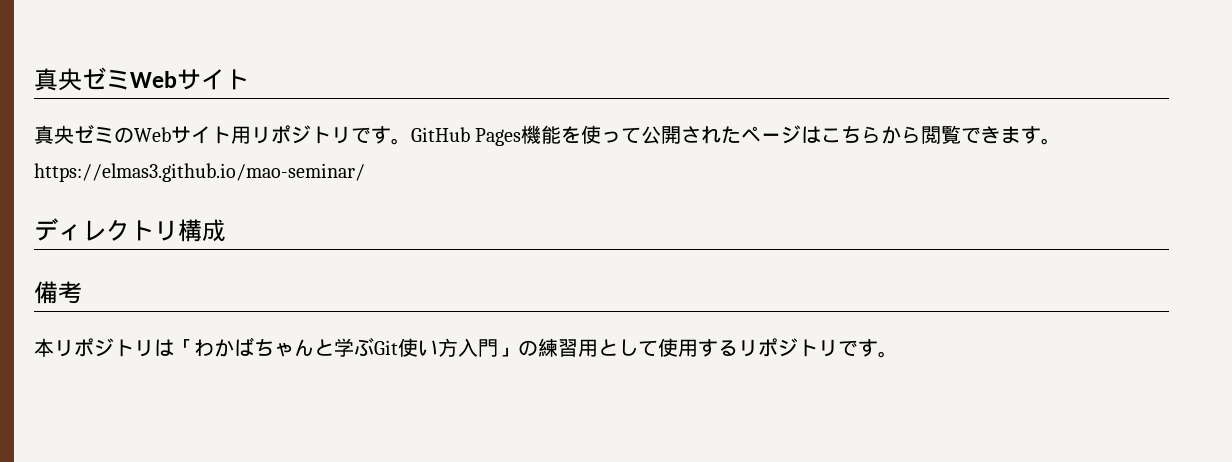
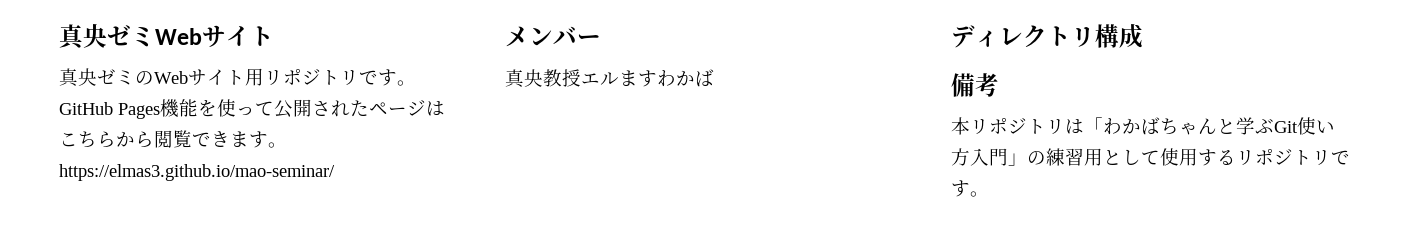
+ メンバー
+ 真央教授エルますわかば

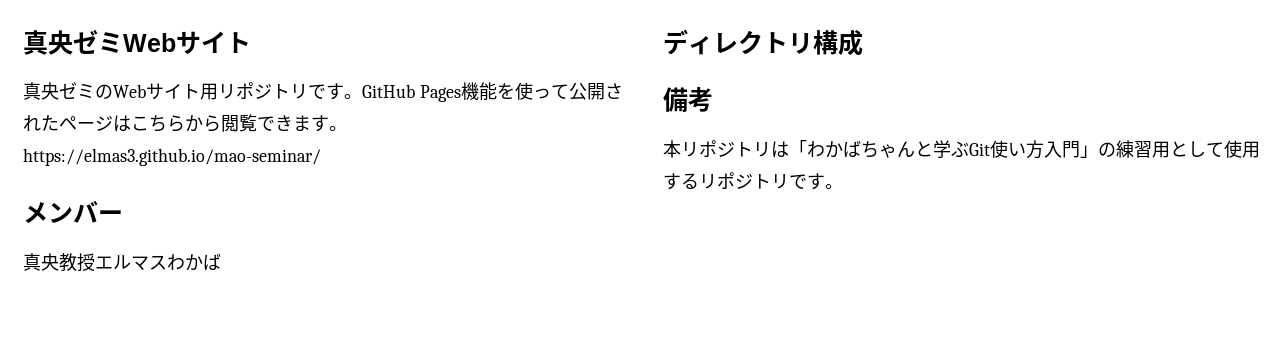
- 真央教授エルますわかば
+ 真央教授エルマスわかば

